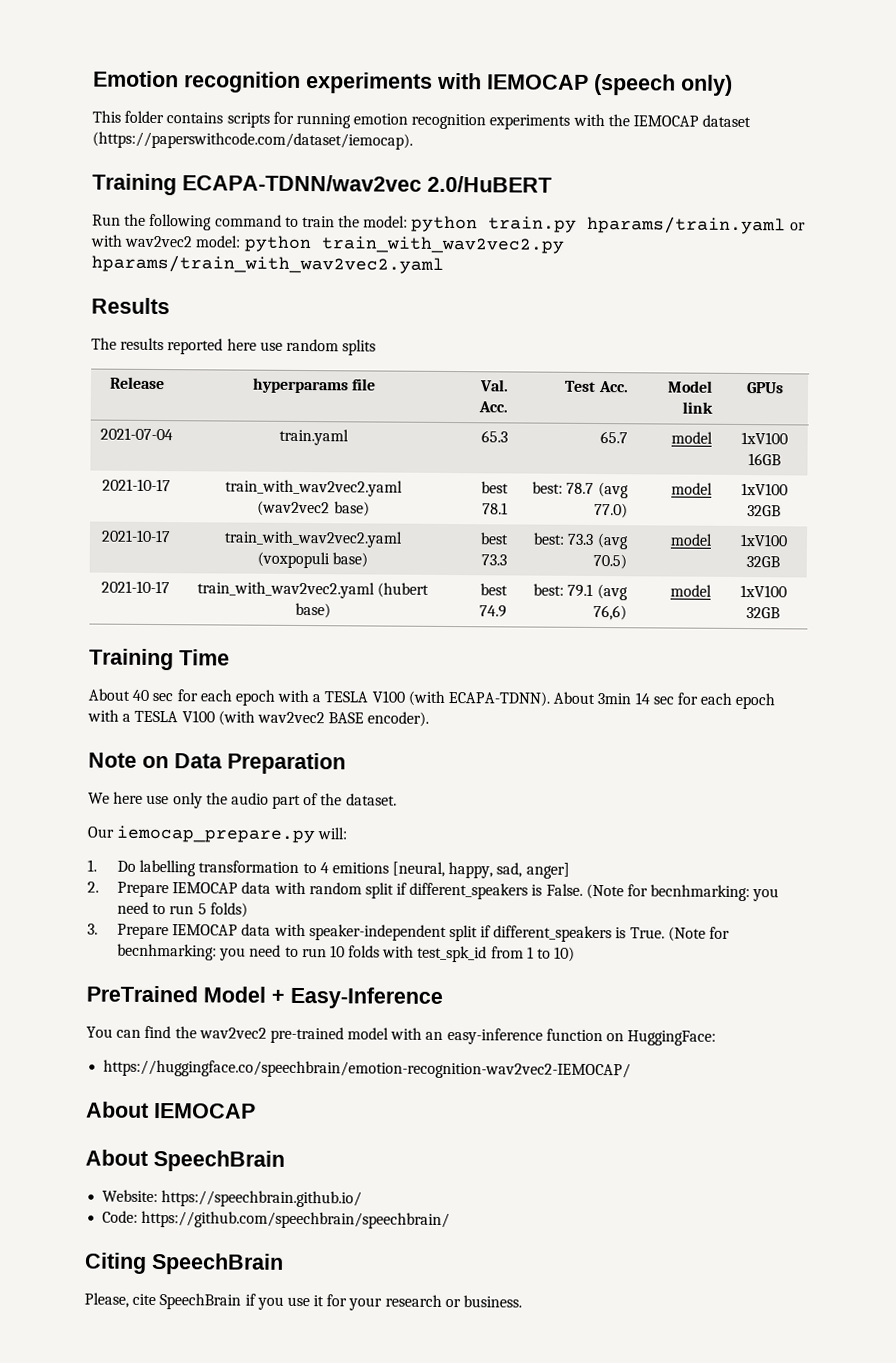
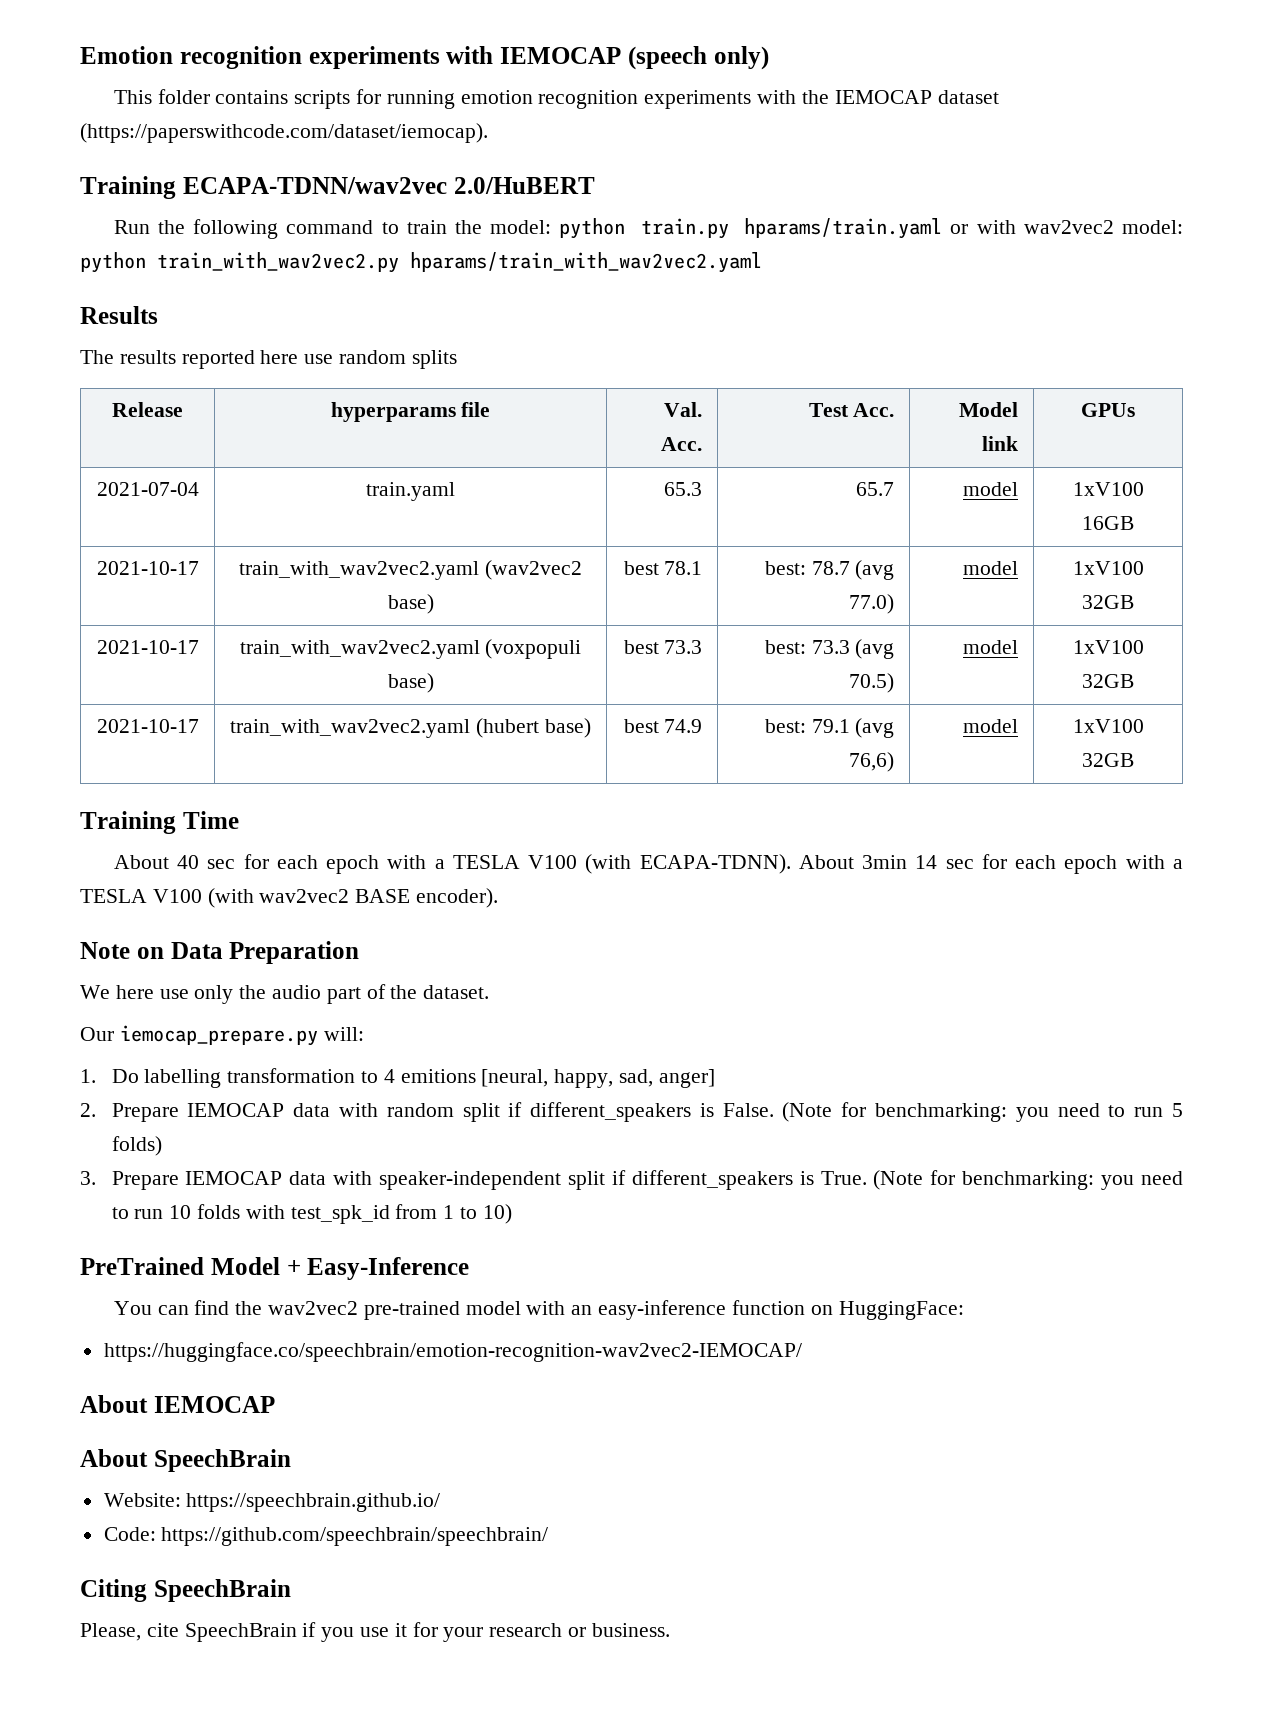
- (Note for becnhmarking: you need to run 5 folds)
+ (Note for benchmarking: you need to run 5 folds)
- (Note for becnhmarking: you need to run 10 folds with test_spk_id from 1 to 10)
+ (Note for benchmarking: you need to run 10 folds with test_spk_id from 1 to 10)

